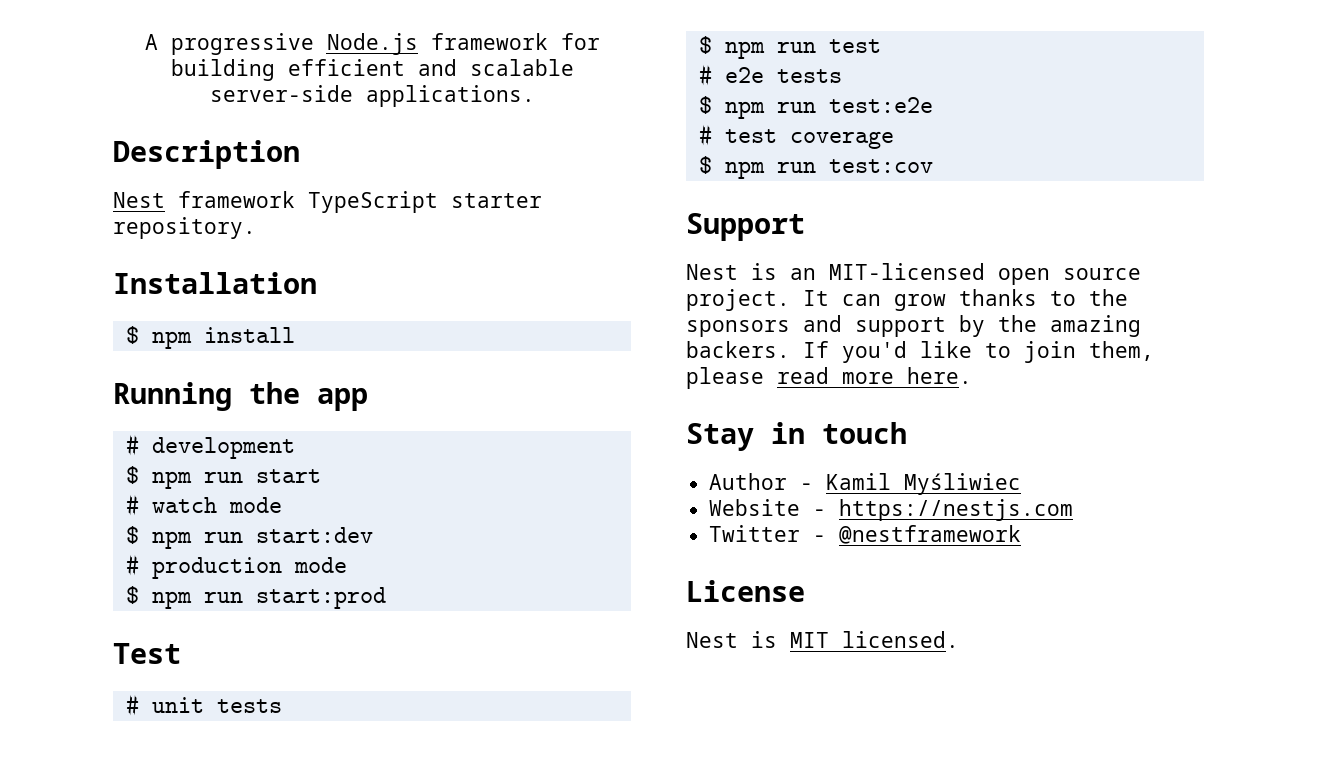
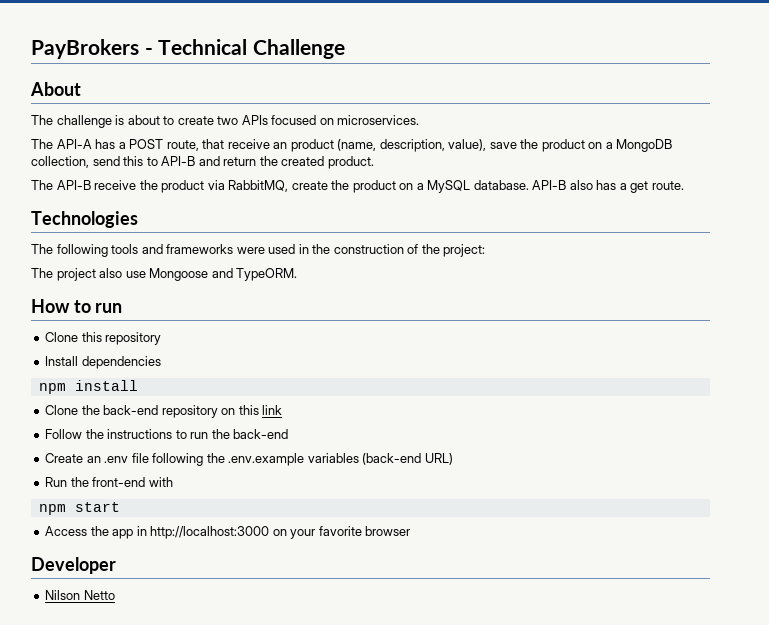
- A progressive Node.js framework for building efficient and scalable server-side applications.
- Description
- Nest framework TypeScript starter repository.
- Installation
- $ npm install
- Running the app
- # development
- $ npm run start
- # watch mode
- $ npm run start:dev
- # production mode
- $ npm run start:prod
- Test
- # unit tests
- $ npm run test
- # e2e tests
- $ npm run test:e2e
- # test coverage
- $ npm run test:cov
- Support
- Nest is an MIT-licensed open source project. It can grow thanks to the sponsors and support by the amazing backers. If you'd like to join them, please read more here.
- Stay in touch
- Author - Kamil Myśliwiec
- Website - https://nestjs.com
- Twitter - @nestframework
- License
- Nest is MIT licensed.
+ PayBrokers - Technical Challenge
+ About
+ The challenge is about to create two APIs focused on microservices.
+ The API-A has a POST route, that receive an product (name, description, value), save the product on a MongoDB collection, send this to API-B and return the created product.
+ The API-B receive the product via RabbitMQ, create the product on a MySQL database. API-B also has a get route.
+ Technologies
+ The following tools and frameworks were used in the construction of the project:
+ The project also use Mongoose and TypeORM.
+ How to run
+ Clone this repository
+ Install dependencies
+ npm install
+ Clone the back-end repository on this link
+ Follow the instructions to run the back-end
+ Create an .env file following the .env.example variables (back-end URL)
+ Run the front-end with
+ npm start
+ Access the app in http://localhost:3000 on your favorite browser
+ Developer
+ Nilson Netto

